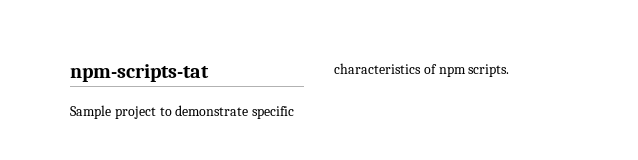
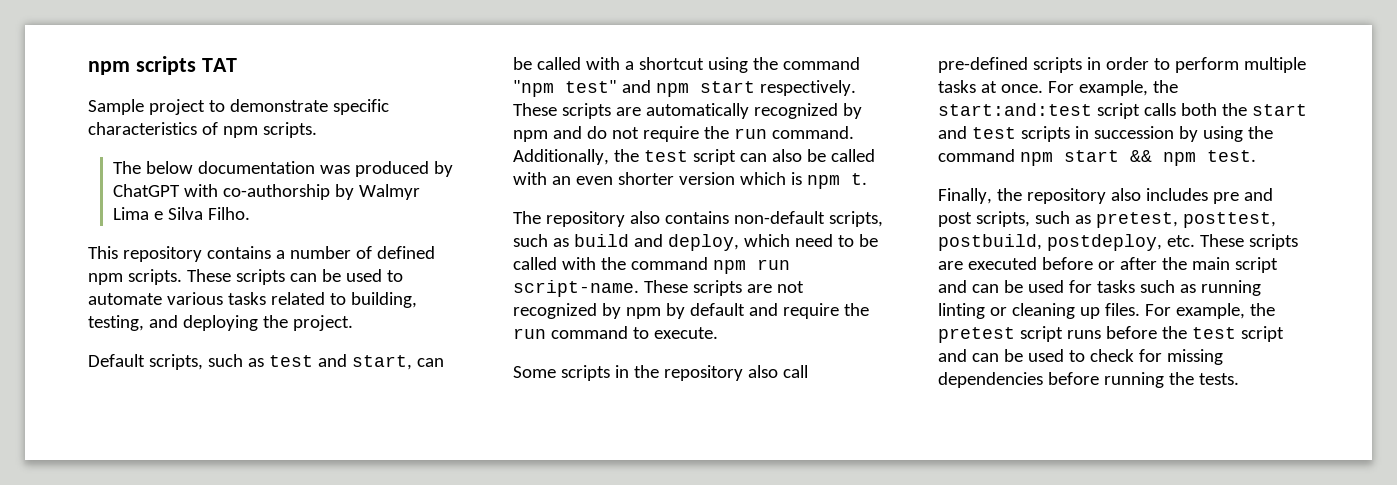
- npm-scripts-tat
+ npm scripts TAT
+ The below documentation was produced by ChatGPT with co-authorship by Walmyr Lima e Silva Filho.
+ This repository contains a number of defined npm scripts. These scripts can be used to automate various tasks related to building, testing, and deploying the project.
+ Default scripts, such as test and start, can be called with a shortcut using the command "npm test" and npm start respectively. These scripts are automatically recognized by npm and do not require the run command. Additionally, the test script can also be called with an even shorter version which is npm t.
+ The repository also contains non-default scripts, such as build and deploy, which need to be called with the command npm run script-name. These scripts are not recognized by npm by default and require the run command to execute.
+ Some scripts in the repository also call pre-defined scripts in order to perform multiple tasks at once. For example, the start:and:test script calls both the start and test scripts in succession by using the command npm start && npm test.
+ Finally, the repository also includes pre and post scripts, such as pretest, posttest, postbuild, postdeploy, etc. These scripts are executed before or after the main script and can be used for tasks such as running linting or cleaning up files. For example, the pretest script runs before the test script and can be used to check for missing dependencies before running the tests.

